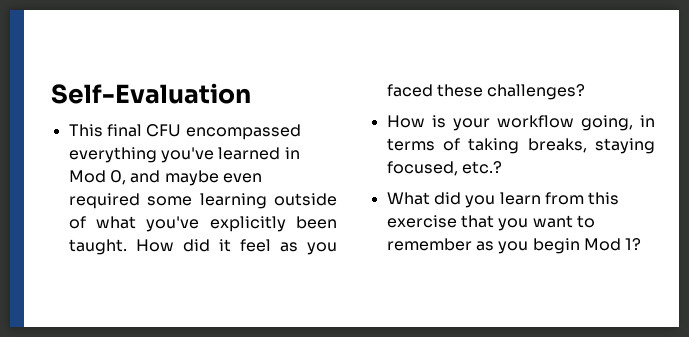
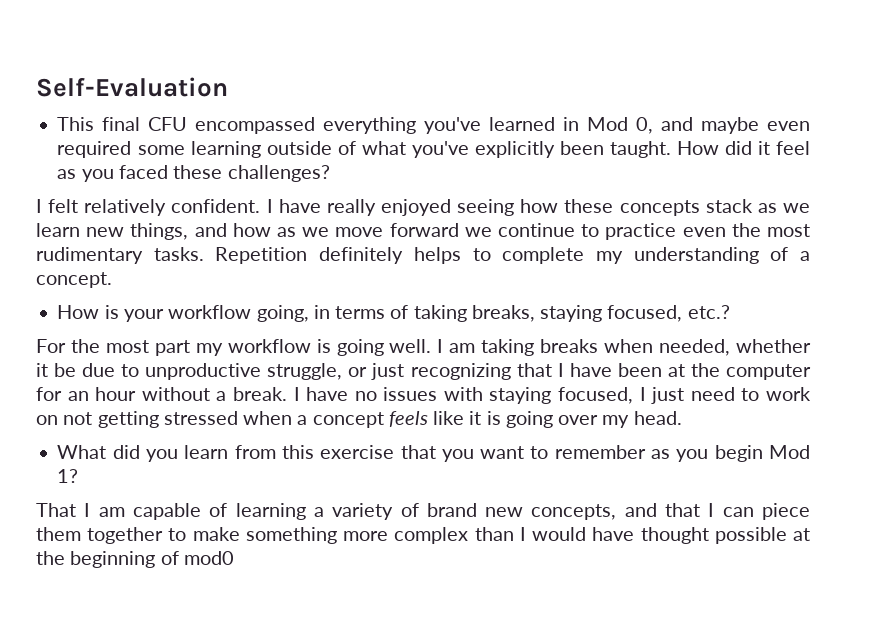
+ I felt relatively confident. I have really enjoyed seeing how these concepts stack as we learn new things, and how as we move forward we continue to practice even the most rudimentary tasks. Repetition definitely helps to complete my understanding of a concept.
+ For the most part my workflow is going well. I am taking breaks when needed, whether it be due to unproductive struggle, or just recognizing that I have been at the computer for an hour without a break. I have no issues with staying focused, I just need to work on not getting stressed when a concept feels like it is going over my head.
+ That I am capable of learning a variety of brand new concepts, and that I can piece them together to make something more complex than I would have thought possible at the beginning of mod0

